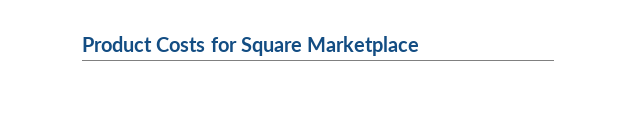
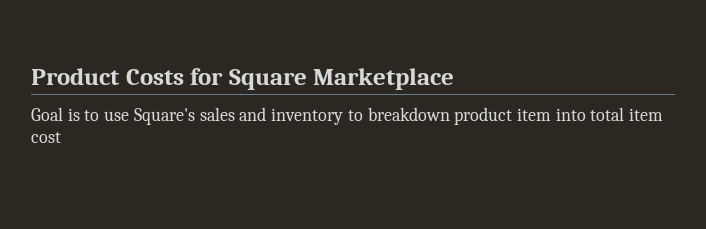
+ Goal is to use Square's sales and inventory to breakdown product item into total item cost

